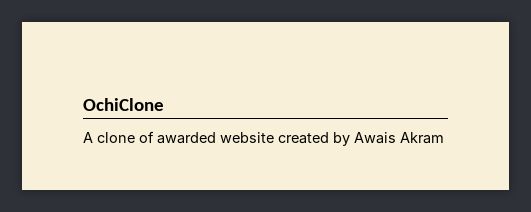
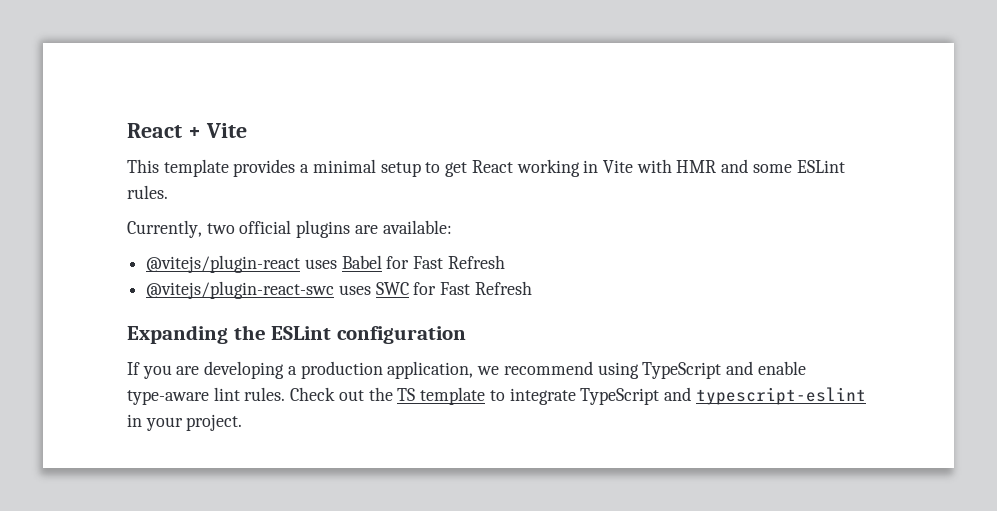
- OchiClone
- A clone of awarded website created by Awais Akram
+ React + Vite
+ This template provides a minimal setup to get React working in Vite with HMR and some ESLint rules.
+ Currently, two official plugins are available:
+ @vitejs/plugin-react uses Babel for Fast Refresh
+ @vitejs/plugin-react-swc uses SWC for Fast Refresh
+ Expanding the ESLint configuration
+ If you are developing a production application, we recommend using TypeScript and enable type-aware lint rules. Check out the TS template to integrate TypeScript and typescript-eslint in your project.

